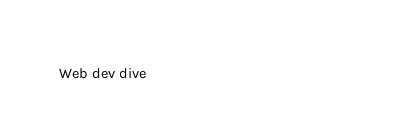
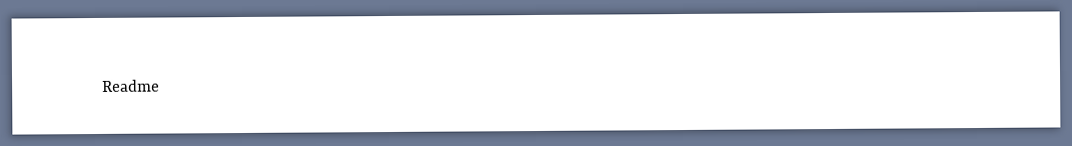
- Web dev dive
+ Readme

